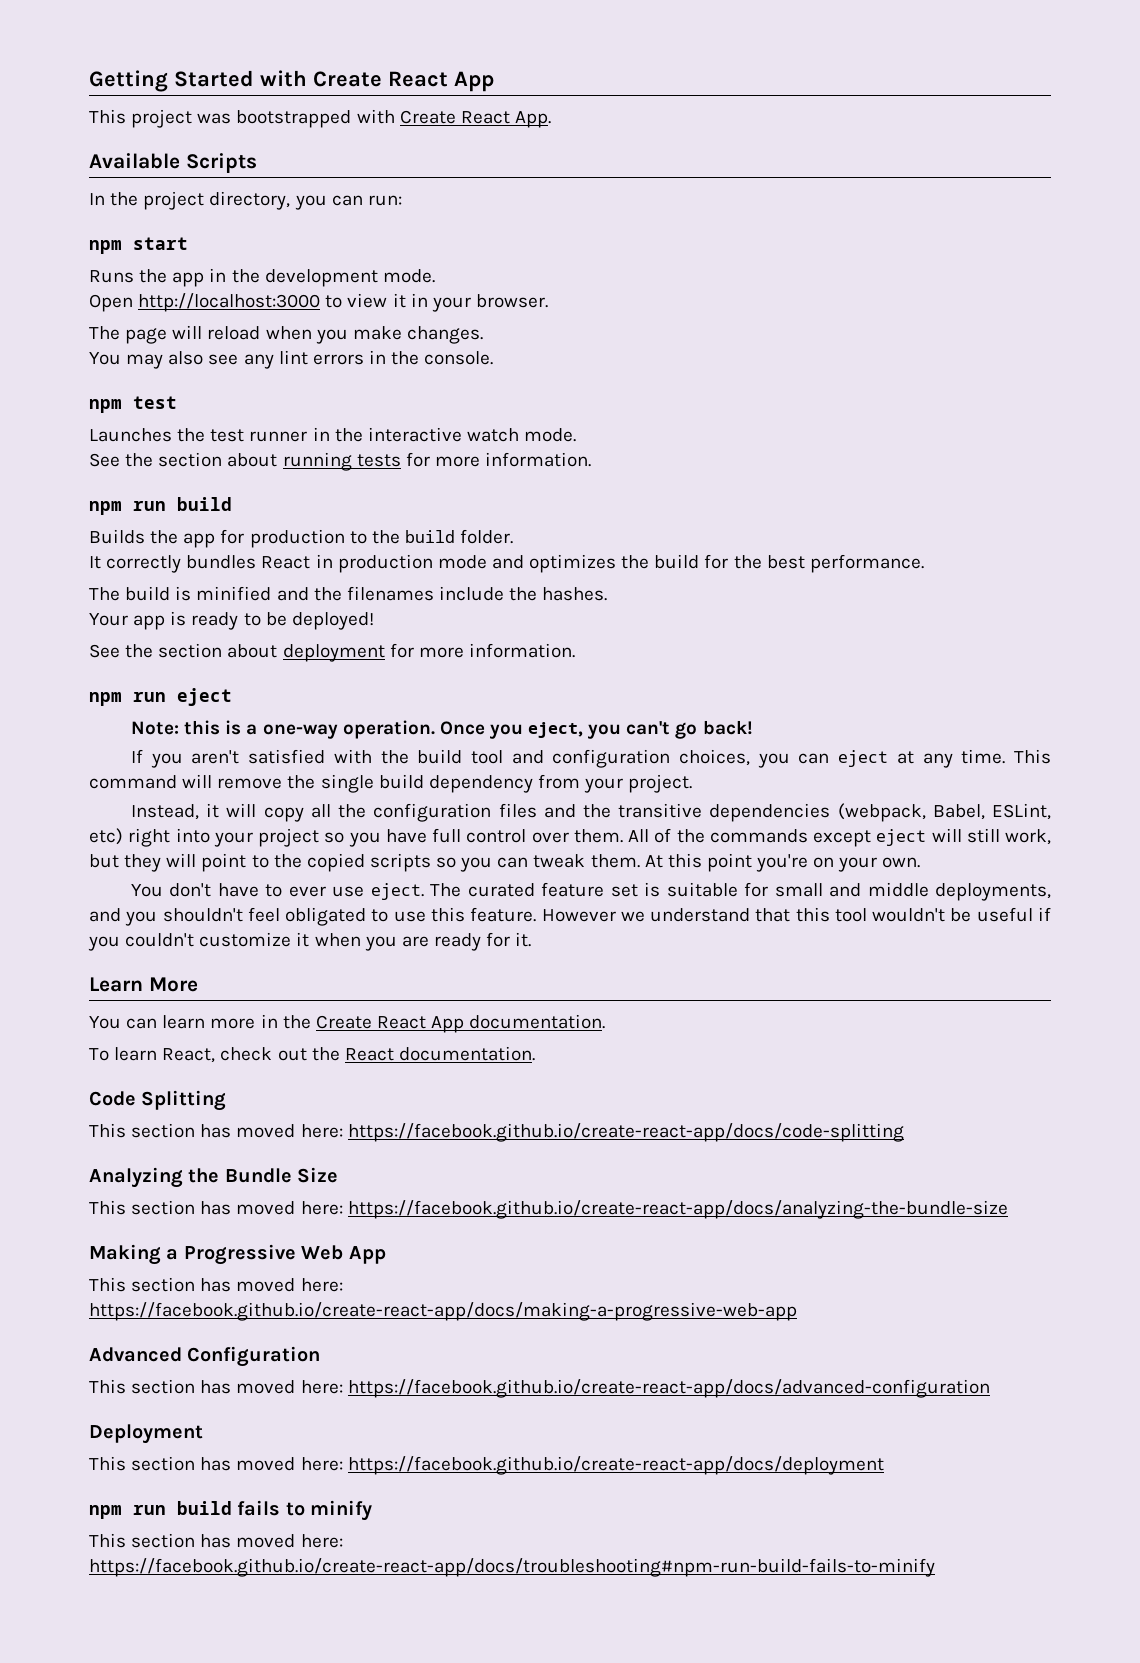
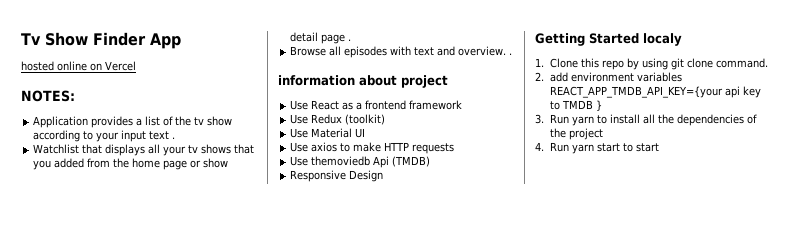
- Getting Started with Create React App
- This project was bootstrapped with Create React App.
- Available Scripts
- In the project directory, you can run:
- npm start
- Runs the app in the development mode.
- Open http://localhost:3000 to view it in your browser.
- The page will reload when you make changes.
- You may also see any lint errors in the console.
- npm test
- Launches the test runner in the interactive watch mode.
- See the section about running tests for more information.
- npm run build
- Builds the app for production to the build folder.
- It correctly bundles React in production mode and optimizes the build for the best performance.
- The build is minified and the filenames include the hashes.
- Your app is ready to be deployed!
- See the section about deployment for more information.
- npm run eject
- Note: this is a one-way operation. Once you eject, you can't go back!
- If you aren't satisfied with the build tool and configuration choices, you can eject at any time. This command will remove the single build dependency from your project.
- Instead, it will copy all the configuration files and the transitive dependencies (webpack, Babel, ESLint, etc) right into your project so you have full control over them. All of the commands except eject will still work, but they will point to the copied scripts so you can tweak them. At this point you're on your own.
- You don't have to ever use eject. The curated feature set is suitable for small and middle deployments, and you shouldn't feel obligated to use this feature. However we understand that this tool wouldn't be useful if you couldn't customize it when you are ready for it.
- Learn More
- You can learn more in the Create React App documentation.
- To learn React, check out the React documentation.
- Code Splitting
- This section has moved here: https://facebook.github.io/create-react-app/docs/code-splitting
- Analyzing the Bundle Size
- This section has moved here: https://facebook.github.io/create-react-app/docs/analyzing-the-bundle-size
- Making a Progressive Web App
- This section has moved here: https://facebook.github.io/create-react-app/docs/making-a-progressive-web-app
- Advanced Configuration
- This section has moved here: https://facebook.github.io/create-react-app/docs/advanced-configuration
- Deployment
- This section has moved here: https://facebook.github.io/create-react-app/docs/deployment
- npm run build fails to minify
- This section has moved here: https://facebook.github.io/create-react-app/docs/troubleshooting#npm-run-build-fails-to-minify
+ Tv Show Finder App
+ hosted online on Vercel
+ NOTES:
+ Application provides a list of the tv show according to your input text .
+ Watchlist that displays all your tv shows that you added from the home page or show detail page .
+ Browse all episodes with text and overview. .
+ information about project
+ Use React as a frontend framework
+ Use Redux (toolkit)
+ Use Material UI
+ Use axios to make HTTP requests
+ Use themoviedb Api (TMDB)
+ Responsive Design
+ Getting Started localy
+ 1. Clone this repo by using git clone command.
+ 2. add environment variables REACT_APP_TMDB_API_KEY={your api key to TMDB }
+ 3. Run yarn to install all the dependencies of the project
+ 4. Run yarn start to start

